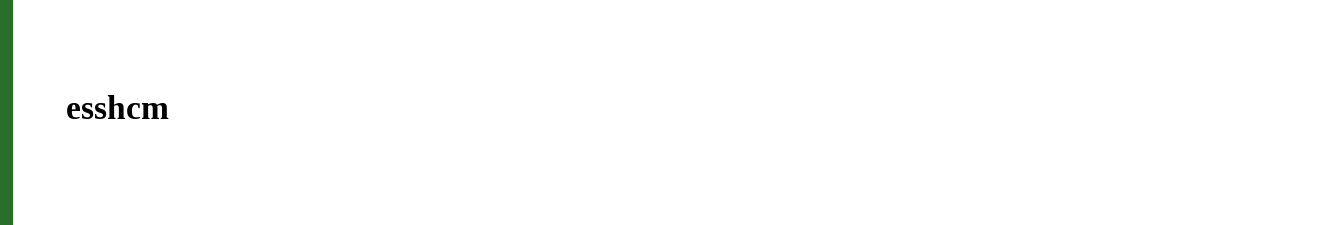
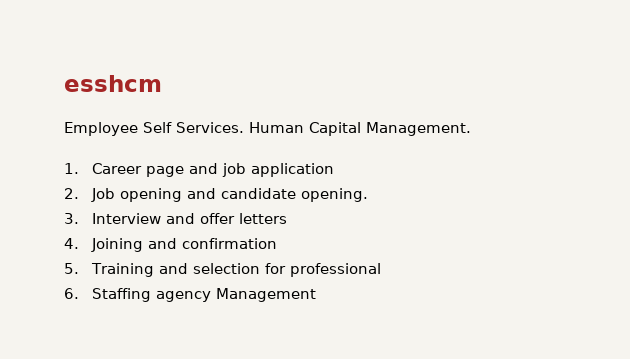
+ Employee Self Services. Human Capital Management.
+ 1. Career page and job application
+ 2. Job opening and candidate opening.
+ 3. Interview and offer letters
+ 4. Joining and confirmation
+ 5. Training and selection for professional
+ 6. Staffing agency Management

